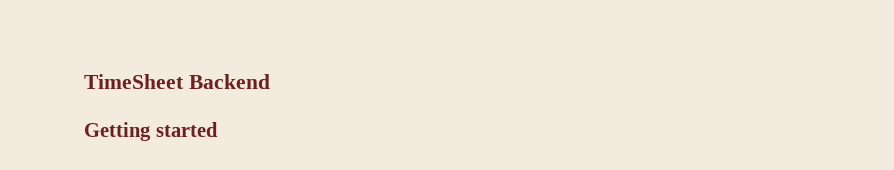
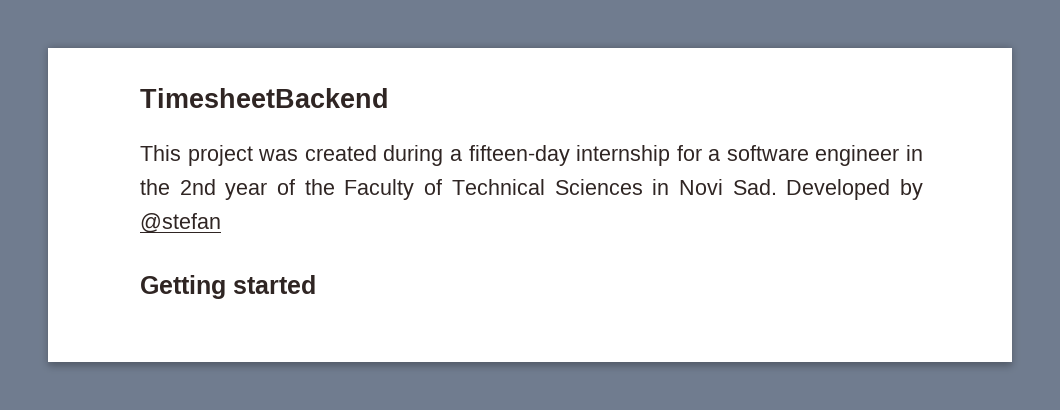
- TimeSheet Backend
+ TimesheetBackend
+ This project was created during a fifteen-day internship for a software engineer in the 2nd year of the Faculty of Technical Sciences in Novi Sad. Developed by @stefan

